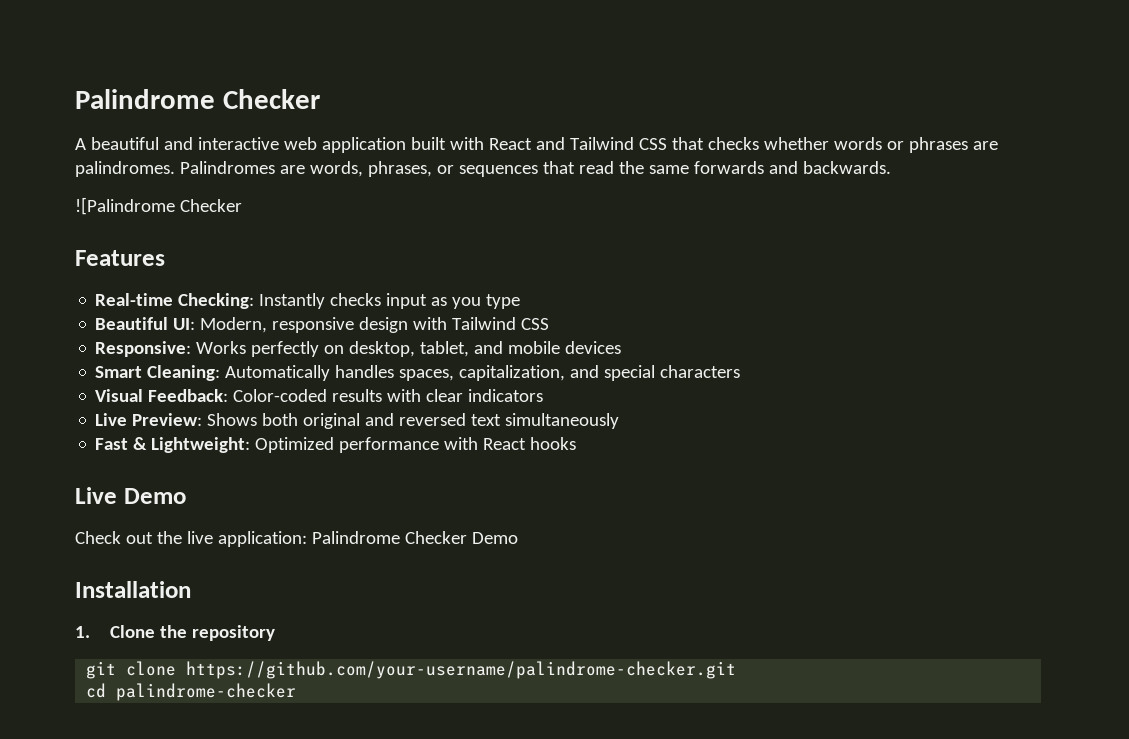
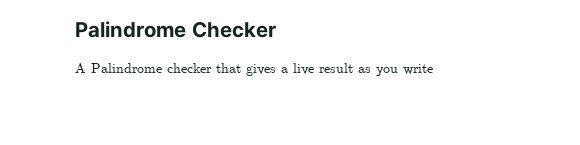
- A beautiful and interactive web application built with React and Tailwind CSS that checks whether words or phrases are palindromes. Palindromes are words, phrases, or sequences that read the same forwards and backwards.
- ![Palindrome Checker
- Features
- Real-time Checking: Instantly checks input as you type
- Beautiful UI: Modern, responsive design with Tailwind CSS
- Responsive: Works perfectly on desktop, tablet, and mobile devices
- Smart Cleaning: Automatically handles spaces, capitalization, and special characters
- Visual Feedback: Color-coded results with clear indicators
- Live Preview: Shows both original and reversed text simultaneously
- Fast & Lightweight: Optimized performance with React hooks
- Live Demo
- Check out the live application: Palindrome Checker Demo
- Installation
- 1. Clone the repository
- git clone https://github.com/your-username/palindrome-checker.git
- cd palindrome-checker
+ A Palindrome checker that gives a live result as you write

